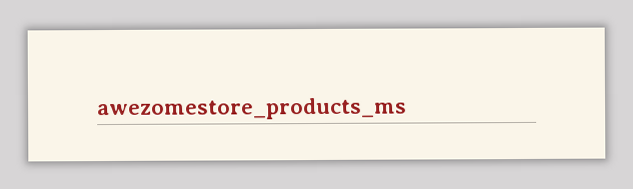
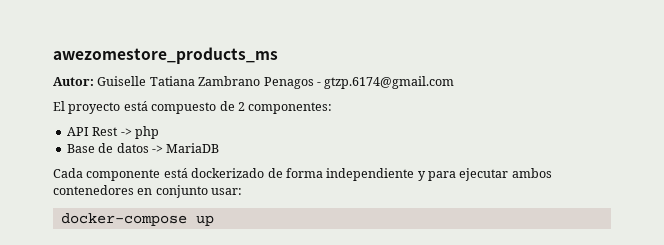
+ Autor: Guiselle Tatiana Zambrano Penagos - gtzp.6174@gmail.com
+ El proyecto está compuesto de 2 componentes:
+ API Rest -> php
+ Base de datos -> MariaDB
+ Cada componente está dockerizado de forma independiente y para ejecutar ambos contenedores en conjunto usar:
+ docker-compose up

